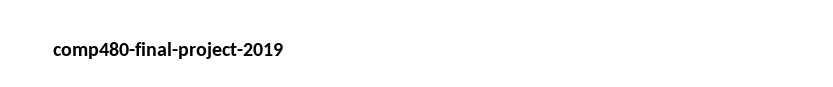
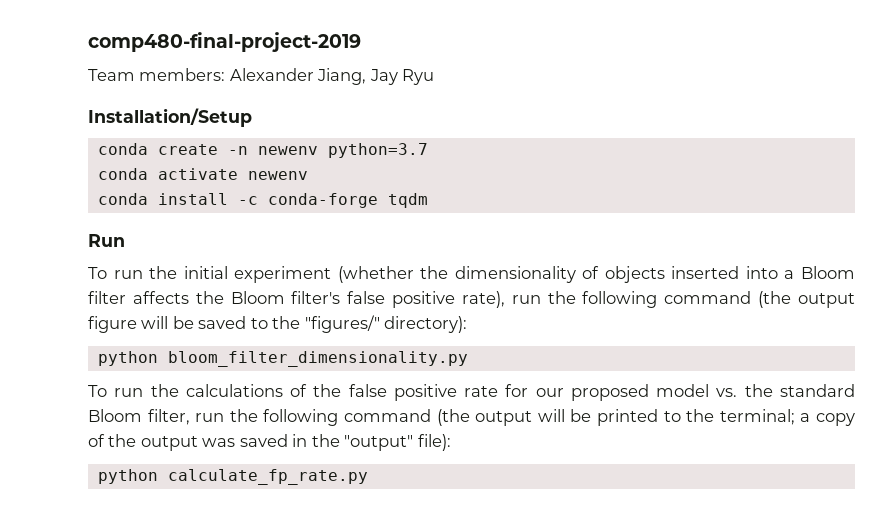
+ Team members: Alexander Jiang, Jay Ryu
+ Installation/Setup
+ conda create -n newenv python=3.7
+ conda activate newenv
+ conda install -c conda-forge tqdm
+ Run
+ To run the initial experiment (whether the dimensionality of objects inserted into a Bloom filter affects the Bloom filter's false positive rate), run the following command (the output figure will be saved to the "figures/" directory):
+ python bloom_filter_dimensionality.py
+ To run the calculations of the false positive rate for our proposed model vs. the standard Bloom filter, run the following command (the output will be printed to the terminal; a copy of the output was saved in the "output" file):
+ python calculate_fp_rate.py

